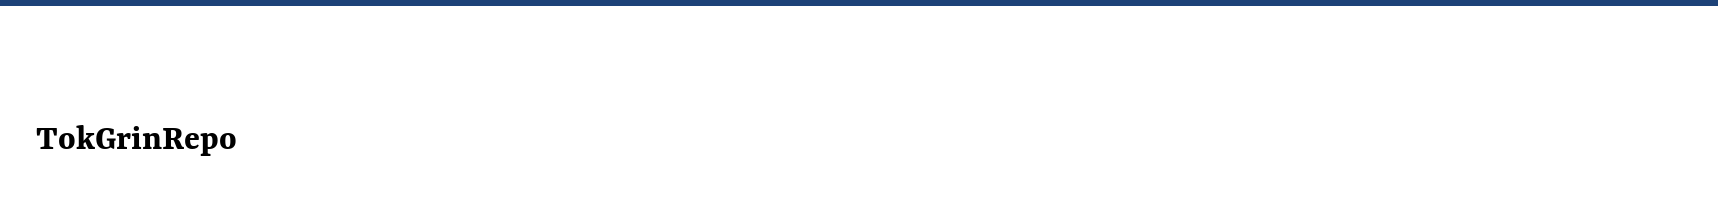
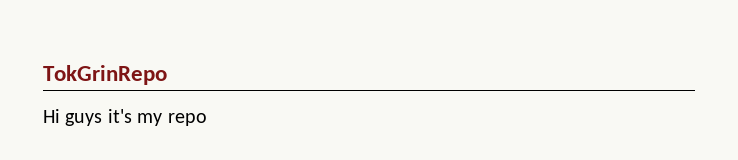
+ Hi guys it's my repo

